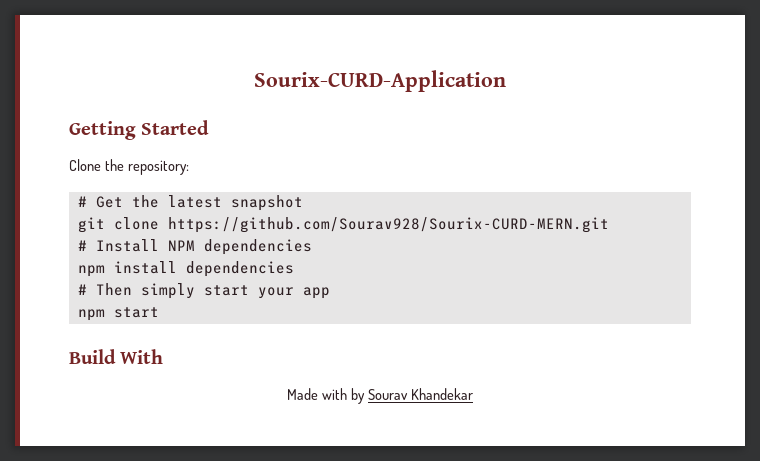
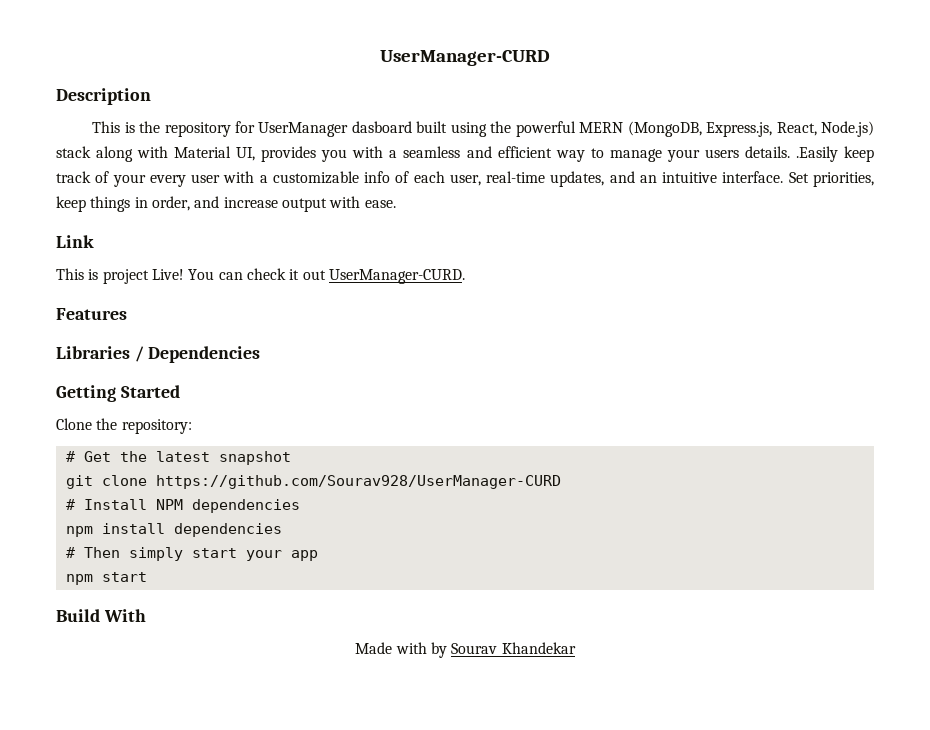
- Sourix-CURD-Application
+ UserManager-CURD
+ Description
+ This is the repository for UserManager dasboard built using the powerful MERN (MongoDB, Express.js, React, Node.js) stack along with Material UI, provides you with a seamless and efficient way to manage your users details. .Easily keep track of your every user with a customizable info of each user, real-time updates, and an intuitive interface. Set priorities, keep things in order, and increase output with ease.
+ Link
+ This is project Live! You can check it out UserManager-CURD.
+ Features
+ Libraries / Dependencies
- git clone https://github.com/Sourav928/Sourix-CURD-MERN.git
+ git clone https://github.com/Sourav928/UserManager-CURD

